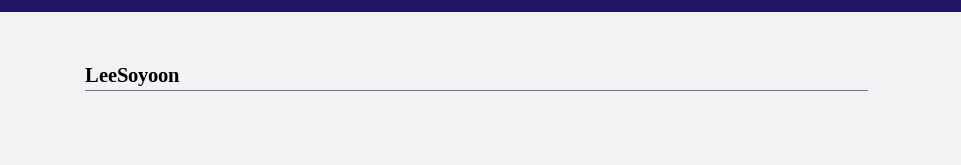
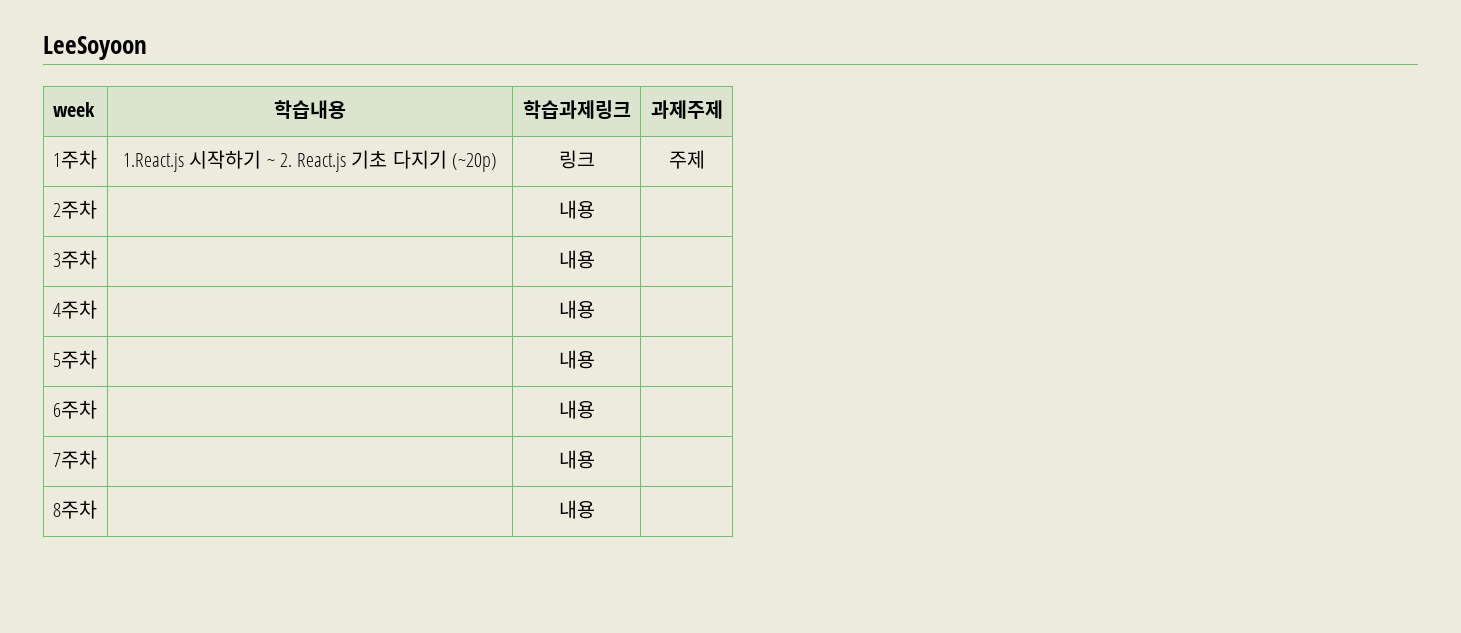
+ week | 학습내용 | 학습과제링크 | 과제주제
+ 1주차 | 1.React.js 시작하기 ~ 2. React.js 기초 다지기 (~20p) | 링크 | 주제
+ 2주차 | | 내용 |
+ 3주차 | | 내용 |
+ 4주차 | | 내용 |
+ 5주차 | | 내용 |
+ 6주차 | | 내용 |
+ 7주차 | | 내용 |
+ 8주차 | | 내용 |

